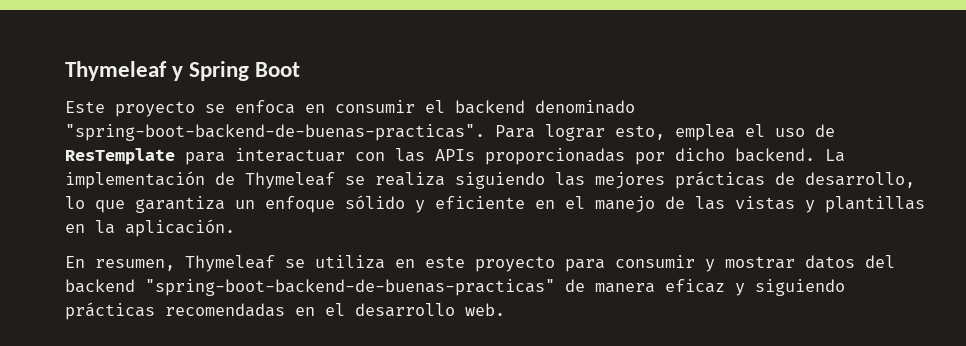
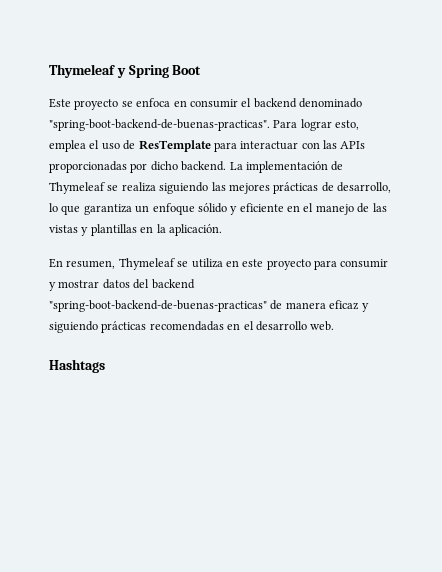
+ Hashtags

